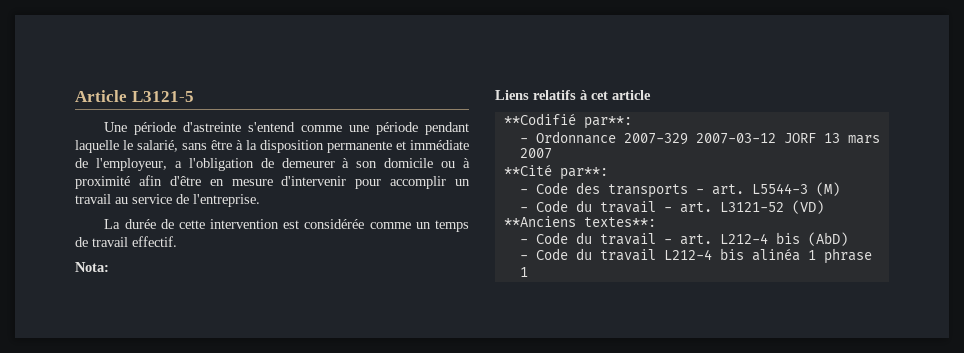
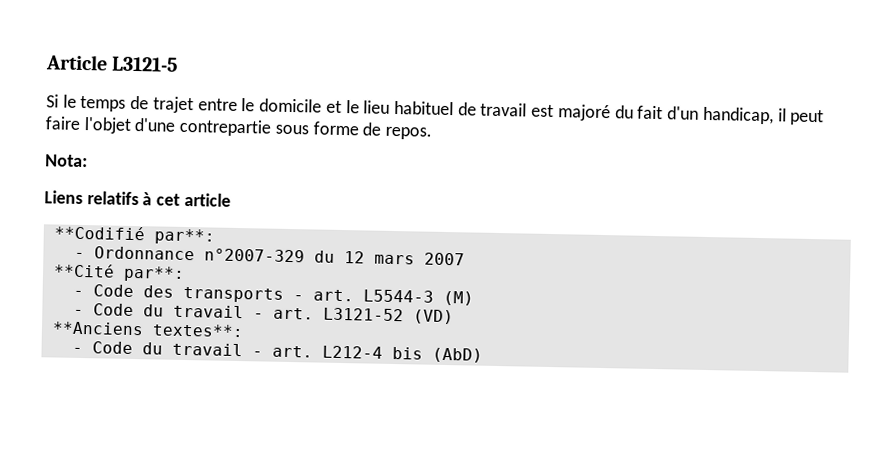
- Une période d'astreinte s'entend comme une période pendant laquelle le salarié, sans être à la disposition permanente et immédiate de l'employeur, a l'obligation de demeurer à son domicile ou à proximité afin d'être en mesure d'intervenir pour accomplir un travail au service de l'entreprise.
- La durée de cette intervention est considérée comme un temps de travail effectif.
+ Si le temps de trajet entre le domicile et le lieu habituel de travail est majoré du fait d'un handicap, il peut faire l'objet d'une contrepartie sous forme de repos.
- - Ordonnance 2007-329 2007-03-12 JORF 13 mars 2007
+ - Ordonnance n°2007-329 du 12 mars 2007
- - Code du travail L212-4 bis alinéa 1 phrase 1

